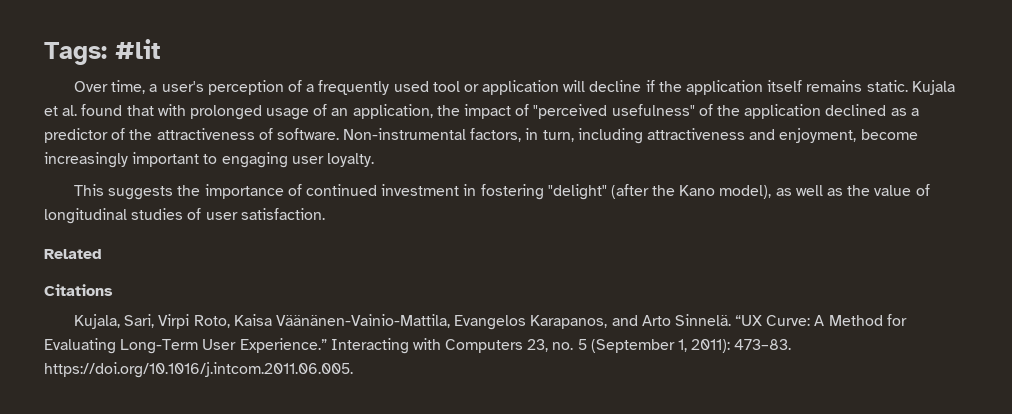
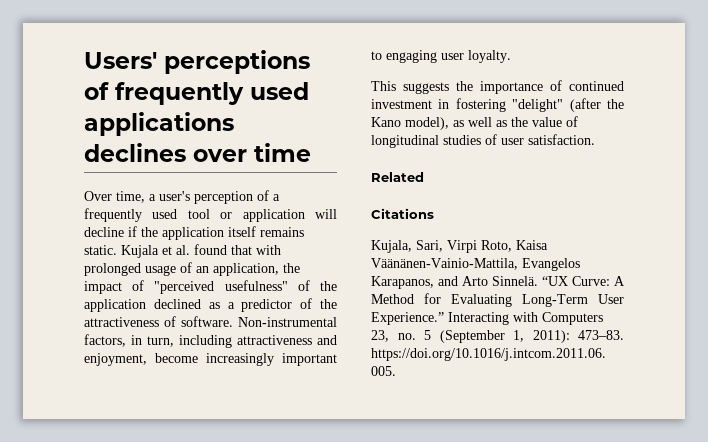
- Tags: #lit
+ Users' perceptions of frequently used applications declines over time

